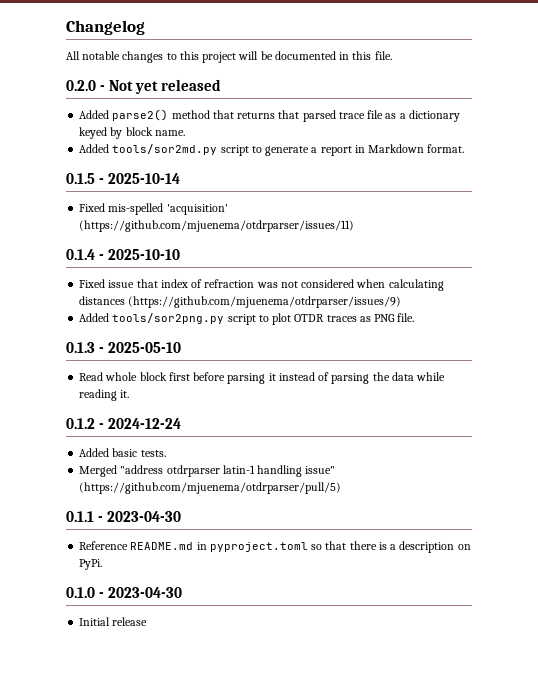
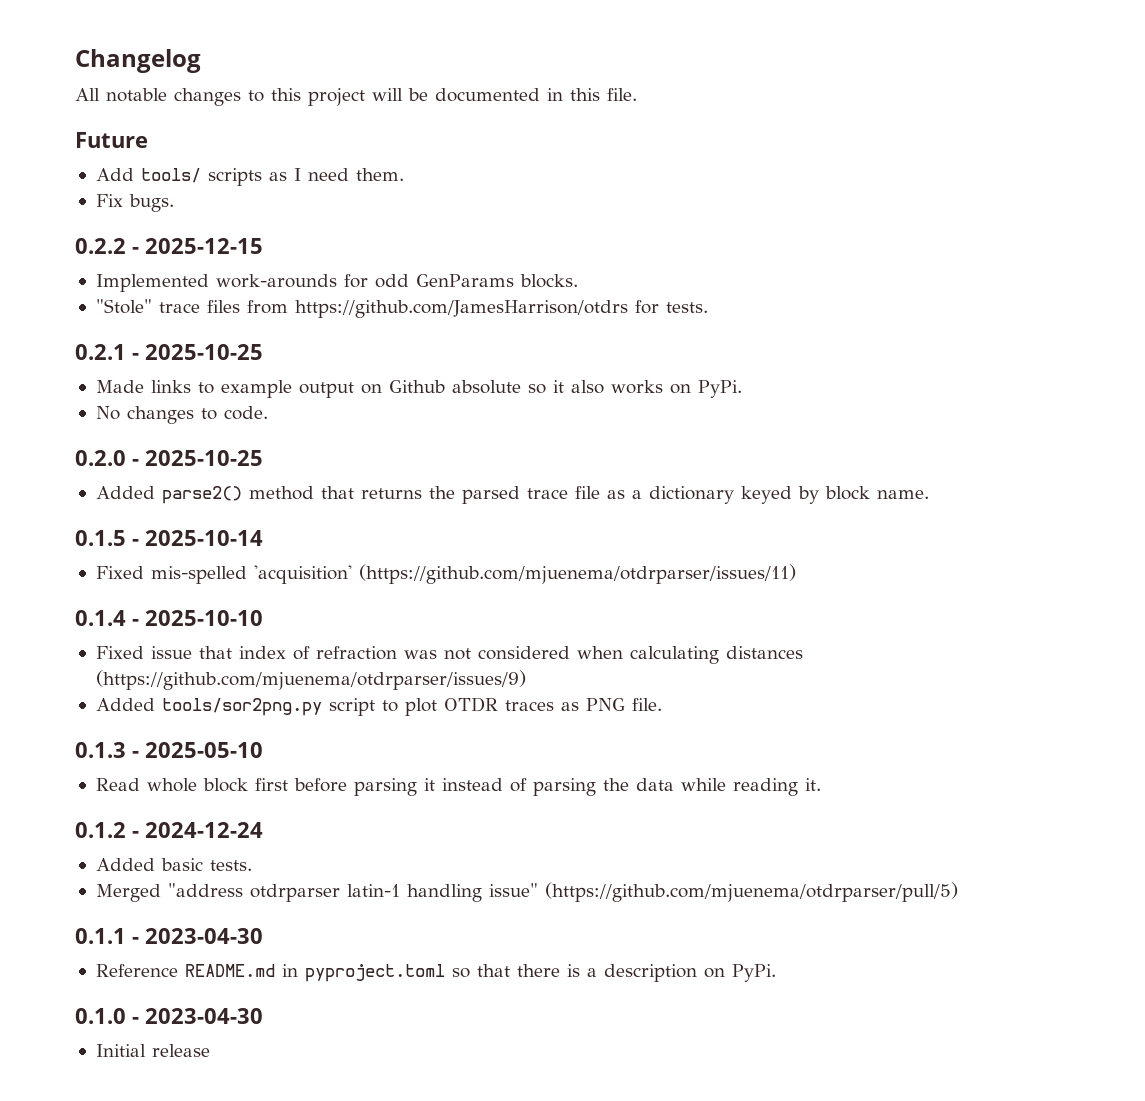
+ Future
+ Add tools/ scripts as I need them.
+ Fix bugs.
+ 0.2.2 - 2025-12-15
+ Implemented work-arounds for odd GenParams blocks.
+ "Stole" trace files from https://github.com/JamesHarrison/otdrs for tests.
+ 0.2.1 - 2025-10-25
+ Made links to example output on Github absolute so it also works on PyPi.
+ No changes to code.
- 0.2.0 - Not yet released
+ 0.2.0 - 2025-10-25
- Added parse2() method that returns that parsed trace file as a dictionary keyed by block name.
+ Added parse2() method that returns the parsed trace file as a dictionary keyed by block name.
- Added tools/sor2md.py script to generate a report in Markdown format.

